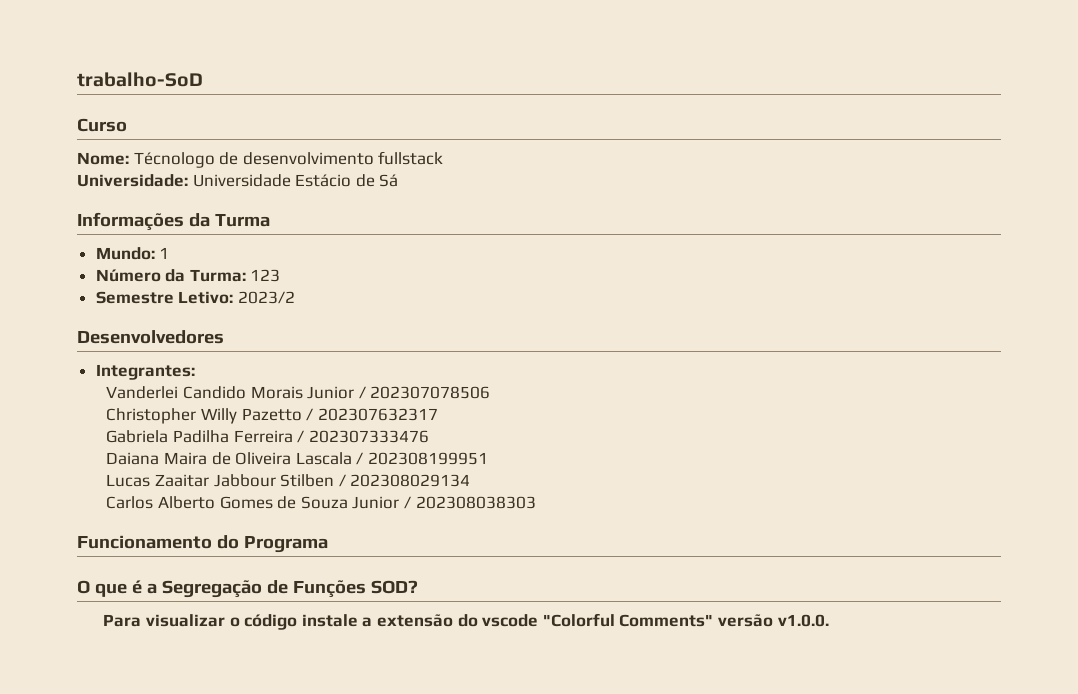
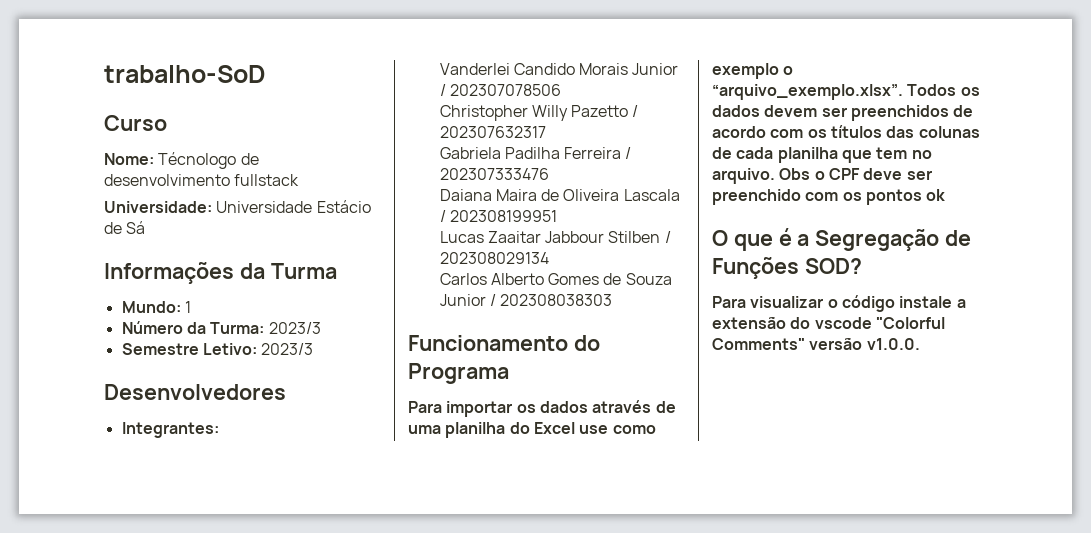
- Número da Turma: 123
+ Número da Turma: 2023/3
- Semestre Letivo: 2023/2
+ Semestre Letivo: 2023/3
+ Para importar os dados através de uma planilha do Excel use como exemplo o “arquivo_exemplo.xlsx”. Todos os dados devem ser preenchidos de acordo com os títulos das colunas de cada planilha que tem no arquivo. Obs o CPF deve ser preenchido com os pontos ok

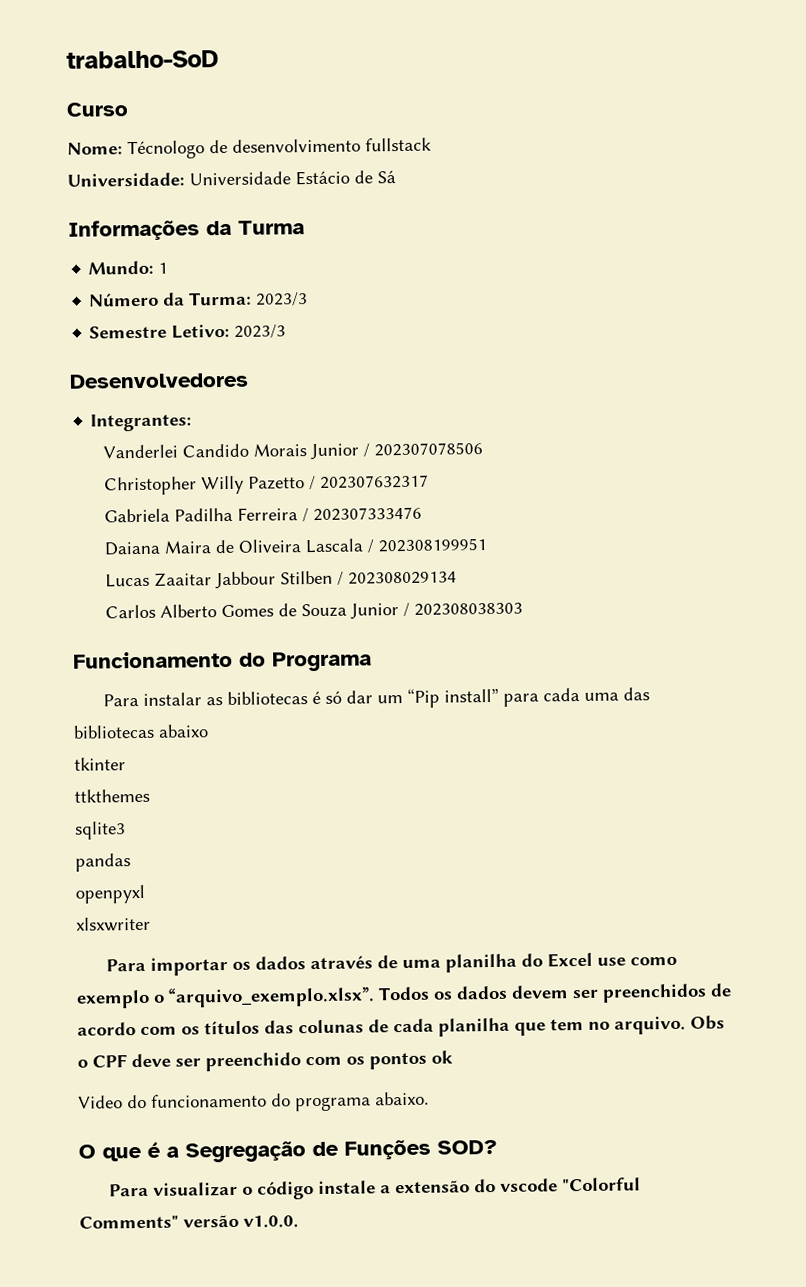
+ Para instalar as bibliotecas é só dar um “Pip install” para cada uma das bibliotecas abaixo
+ tkinter
+ ttkthemes
+ sqlite3
+ pandas
+ openpyxl
+ xlsxwriter
+ Video do funcionamento do programa abaixo.

